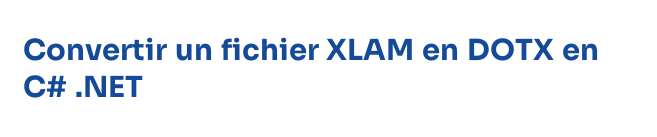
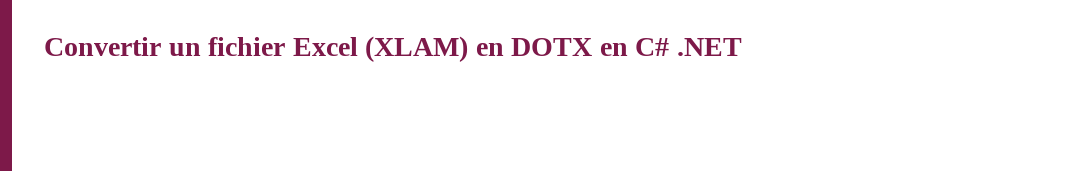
- Convertir un fichier XLAM en DOTX en C# .NET
+ Convertir un fichier Excel (XLAM) en DOTX en C# .NET

